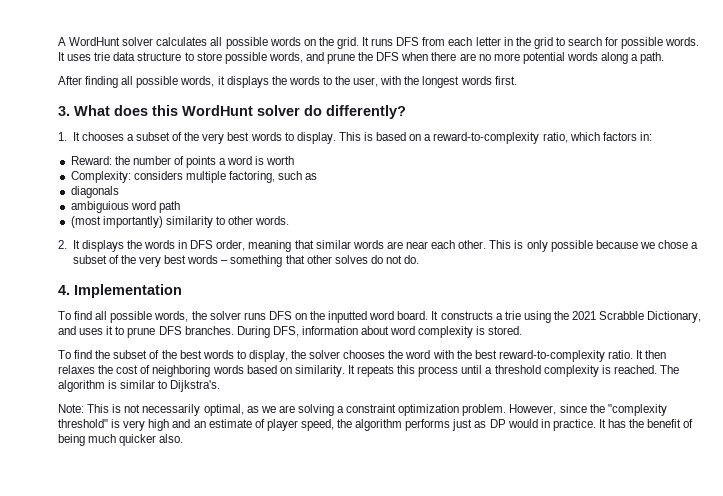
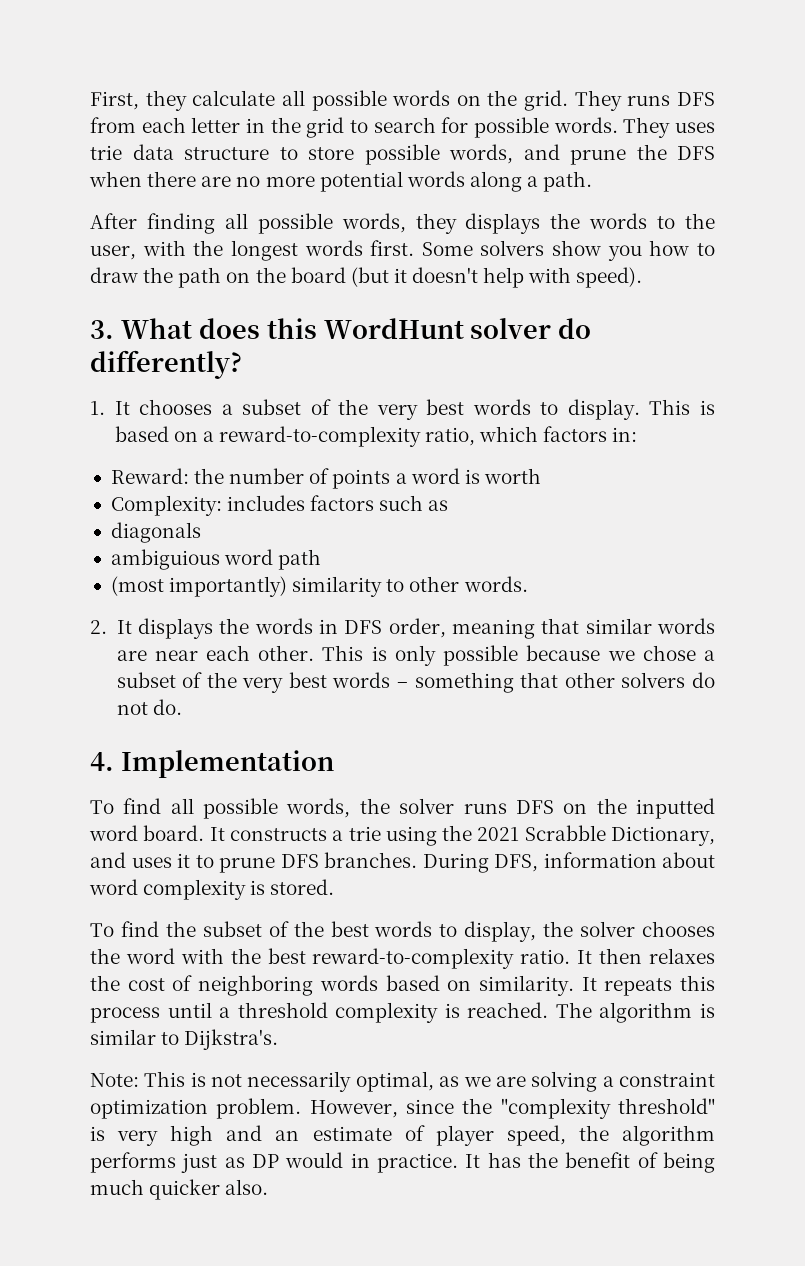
- A WordHunt solver calculates all possible words on the grid.
+ First, they calculate all possible words on the grid.
- It runs DFS from each letter in the grid to search for possible words.
+ They runs DFS from each letter in the grid to search for possible words.
- It uses trie data structure to store possible words, and prune the DFS when there are no more potential words along a path.
+ They uses trie data structure to store possible words, and prune the DFS when there are no more potential words along a path.
- After finding all possible words, it displays the words to the user, with the longest words first.
+ After finding all possible words, they displays the words to the user, with the longest words first. Some solvers show you how to draw the path on the board (but it doesn't help with speed).
- Complexity: considers multiple factoring, such as
+ Complexity: includes factors such as
- This is only possible because we chose a subset of the very best words – something that other solves do not do.
+ This is only possible because we chose a subset of the very best words – something that other solvers do not do.

